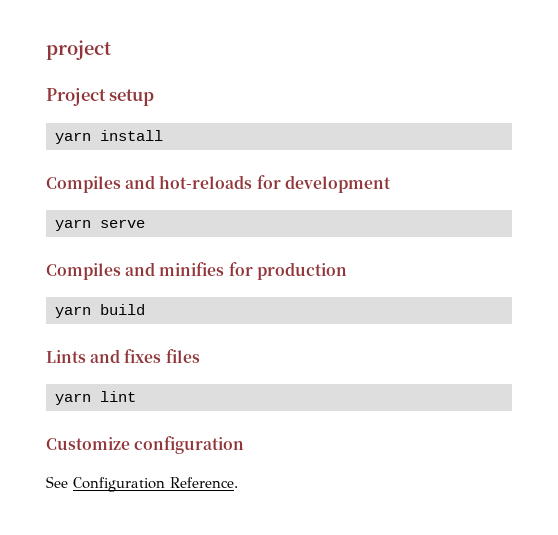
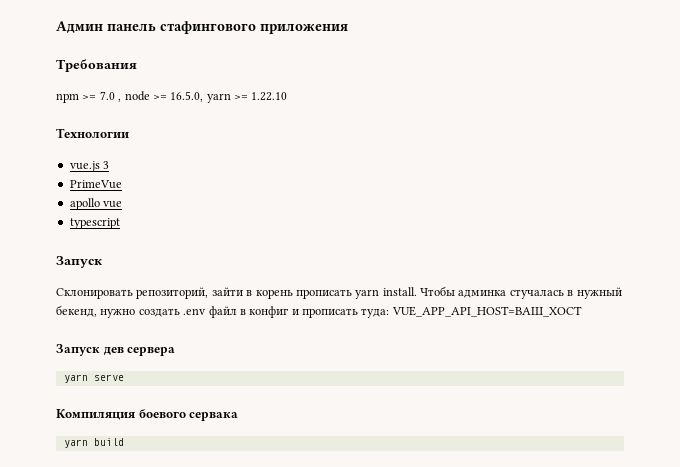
- project
- Project setup
- yarn install
- Compiles and hot-reloads for development
+ Админ панель стафингового приложения
+ Требования
+ npm >= 7.0 , node >= 16.5.0, yarn >= 1.22.10
+ Технологии
+ vue.js 3
+ PrimeVue
+ apollo vue
+ typescript
+ Запуск
+ Склонировать репозиторий, зайти в корень прописать yarn install. Чтобы админка стучалась в нужный бекенд, нужно создать .env файл в конфиг и прописать туда: VUE_APP_API_HOST=ВАШ_ХОСТ
+ Запуск дев сервера
  yarn serve
- Compiles and minifies for production
+ Компиляция боевого сервака
  yarn build
- Lints and fixes files
- yarn lint
- Customize configuration
- See Configuration Reference.

